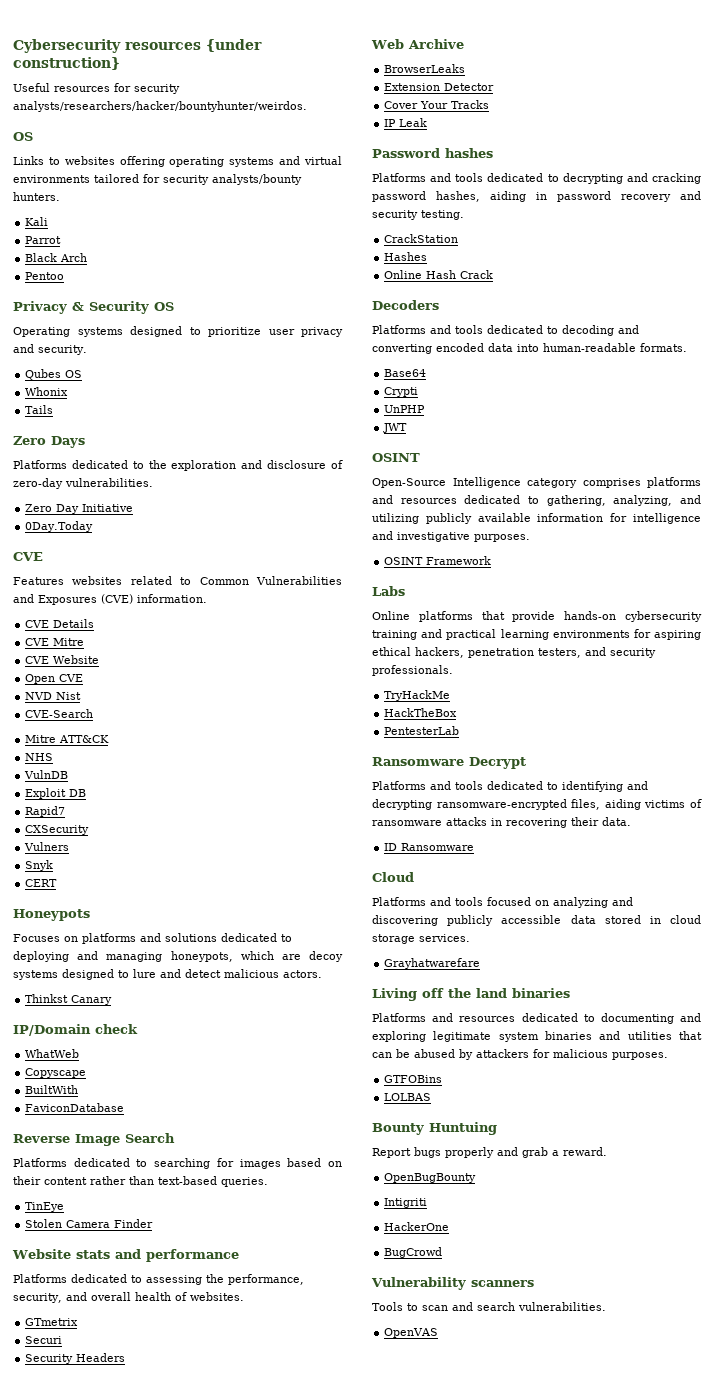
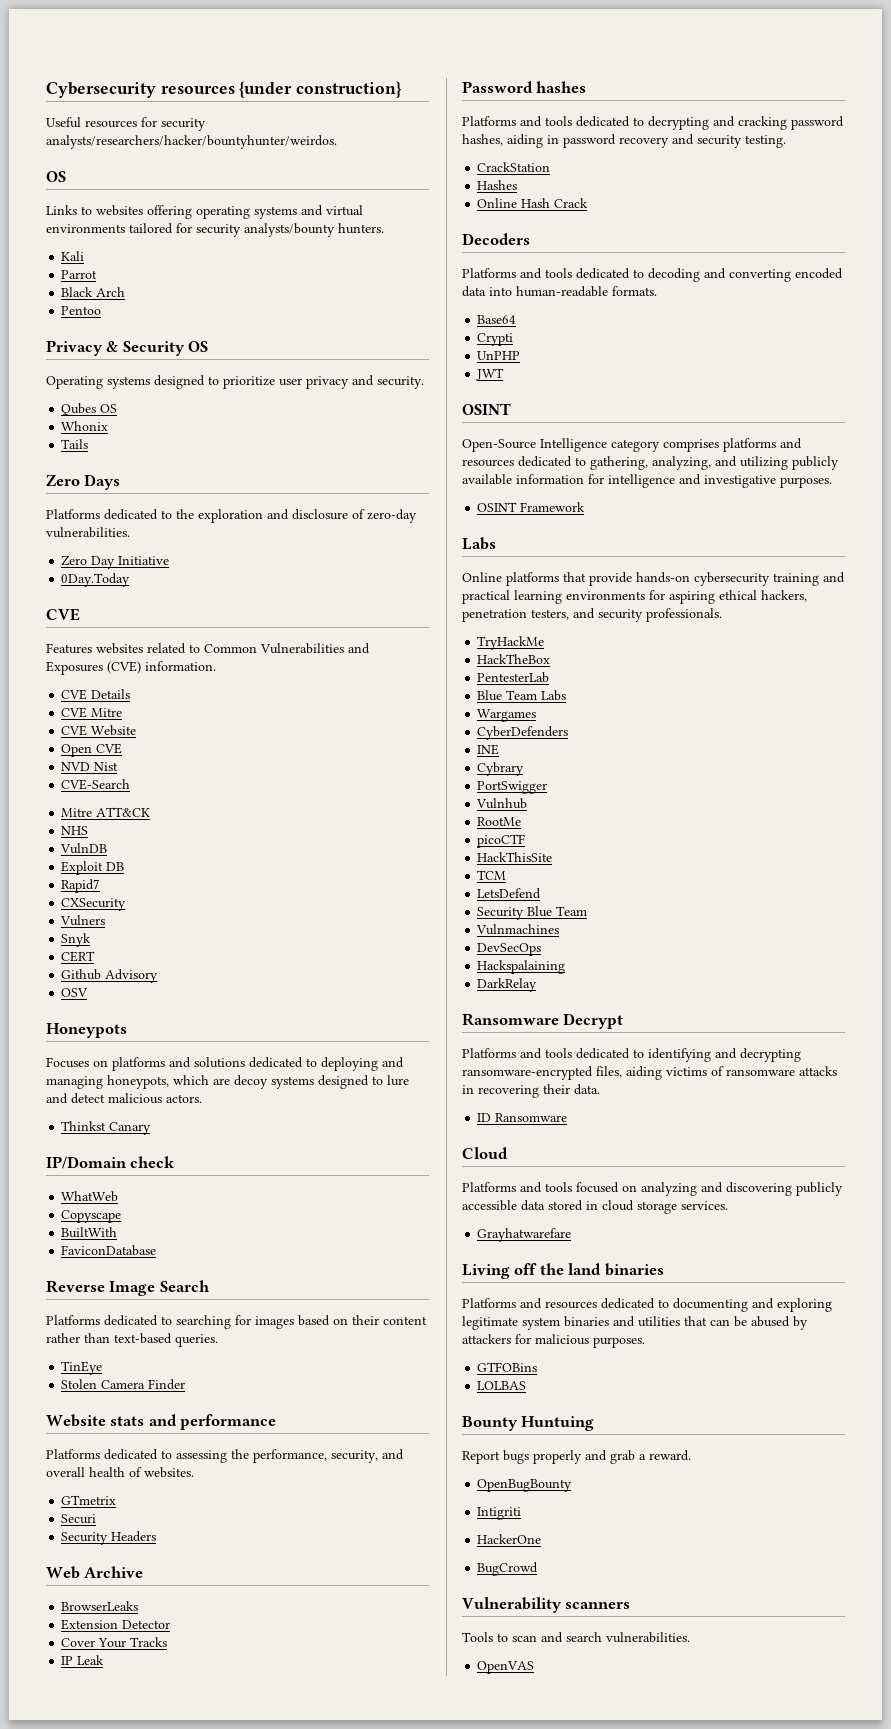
+ Github Advisory
+ OSV
+ Blue Team Labs
+ Wargames
+ CyberDefenders
+ INE
+ Cybrary
+ PortSwigger
+ Vulnhub
+ RootMe
+ picoCTF
+ HackThisSite
+ TCM
+ LetsDefend
+ Security Blue Team
+ Vulnmachines
+ DevSecOps
+ Hackspalaining
+ DarkRelay

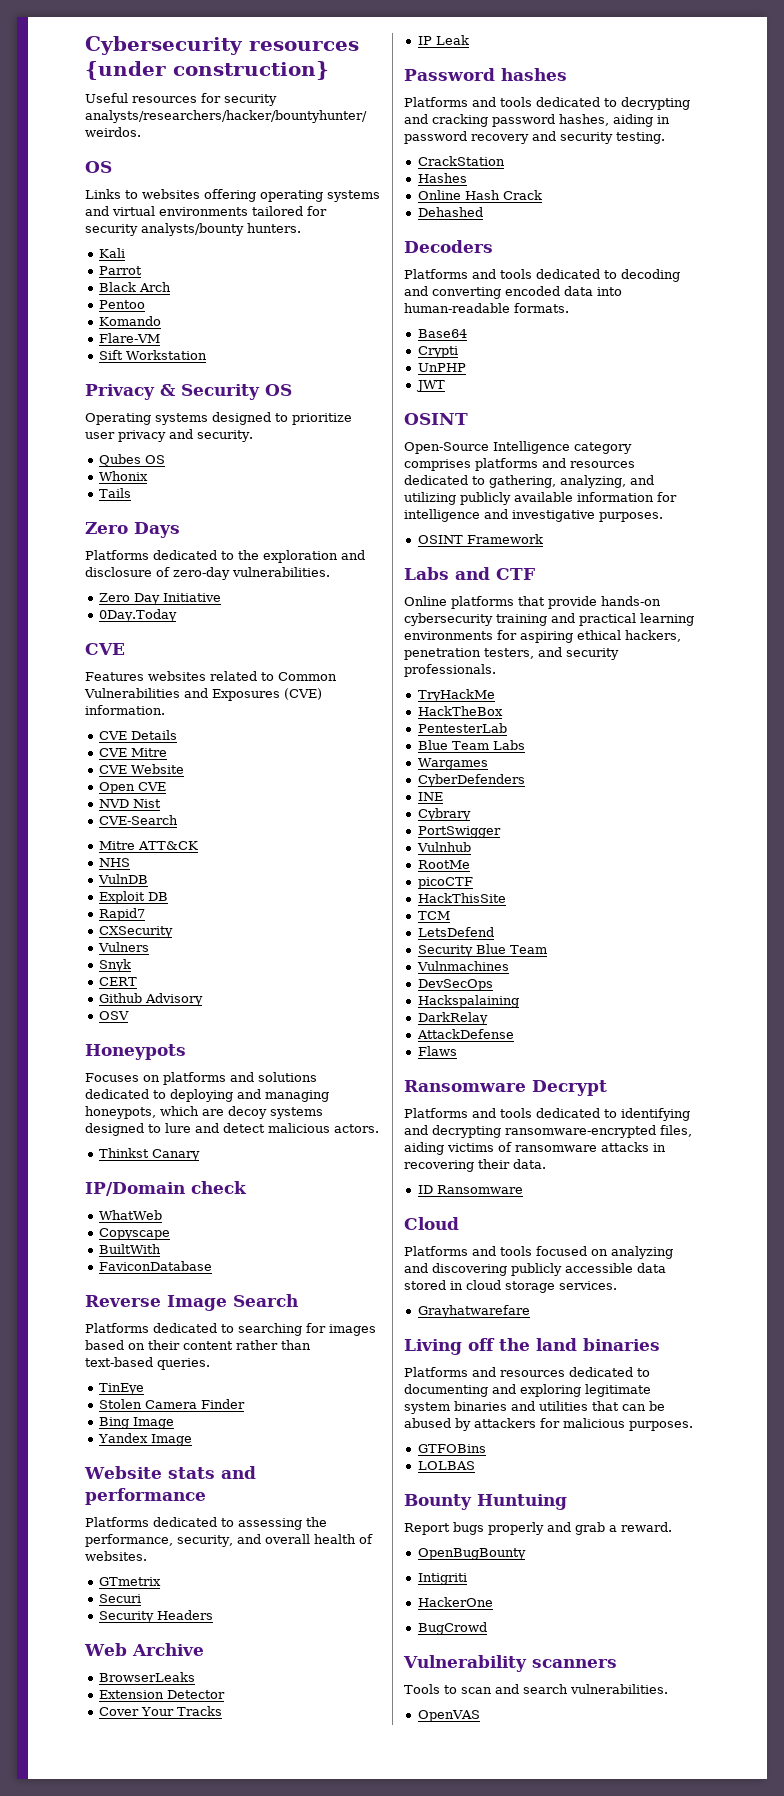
+ Komando
+ Flare-VM
+ Sift Workstation
+ Bing Image
+ Yandex Image
+ Dehashed
  OSINT Framework
- Labs
+ Labs and CTF
+ AttackDefense
+ Flaws

